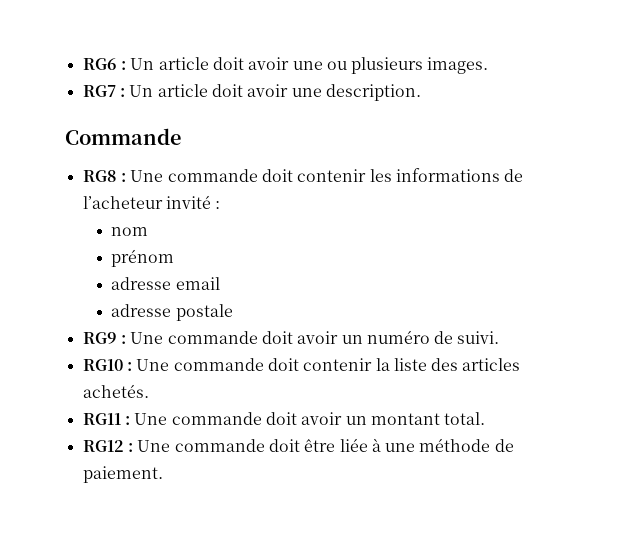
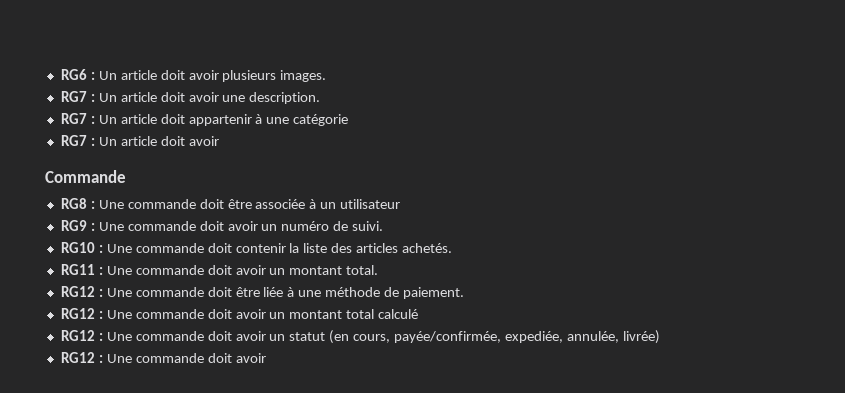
- RG6 : Un article doit avoir une ou plusieurs images.
+ RG6 : Un article doit avoir plusieurs images.
+ RG7 : Un article doit appartenir à une catégorie
+ RG7 : Un article doit avoir
- RG8 : Une commande doit contenir les informations de l’acheteur invité :
- nom
- prénom
- adresse email
- adresse postale
+ RG8 : Une commande doit être associée à un utilisateur
+ RG12 : Une commande doit avoir un montant total calculé
+ RG12 : Une commande doit avoir un statut (en cours, payée/confirmée, expediée, annulée, livrée)
+ RG12 : Une commande doit avoir

